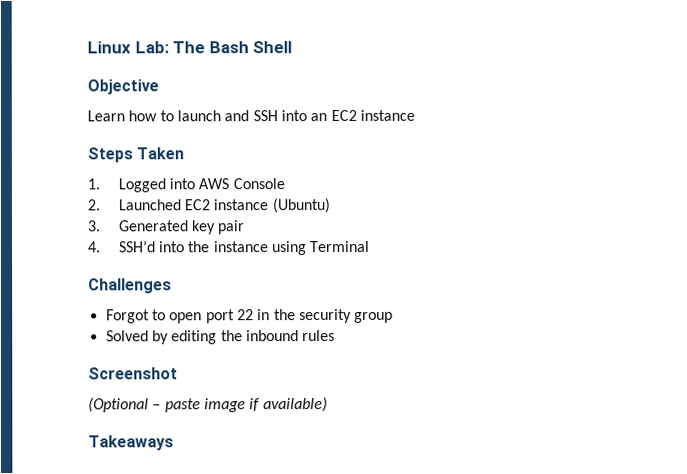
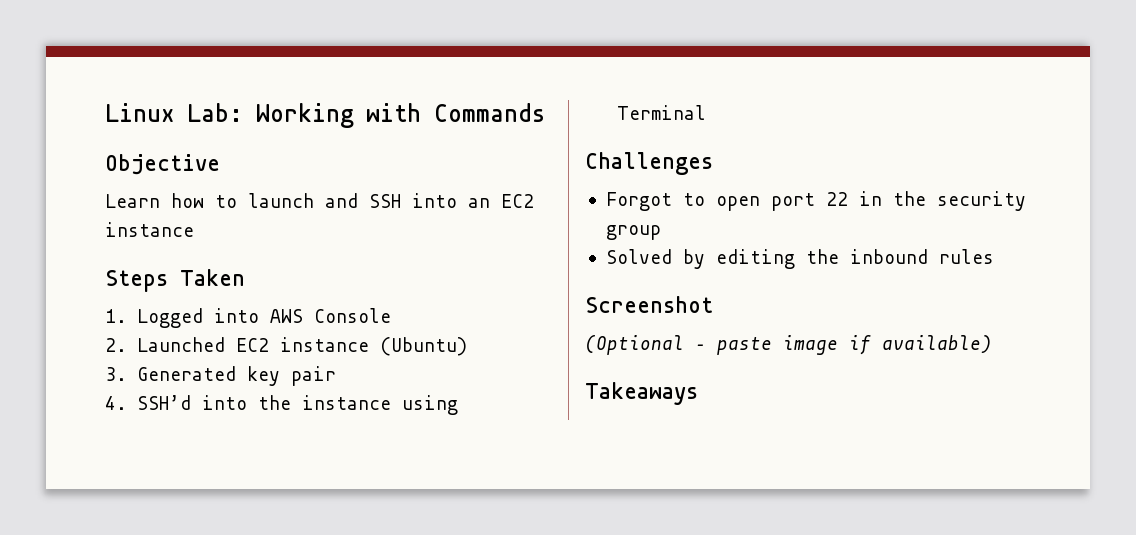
- Linux Lab: The Bash Shell
+ Linux Lab: Working with Commands

